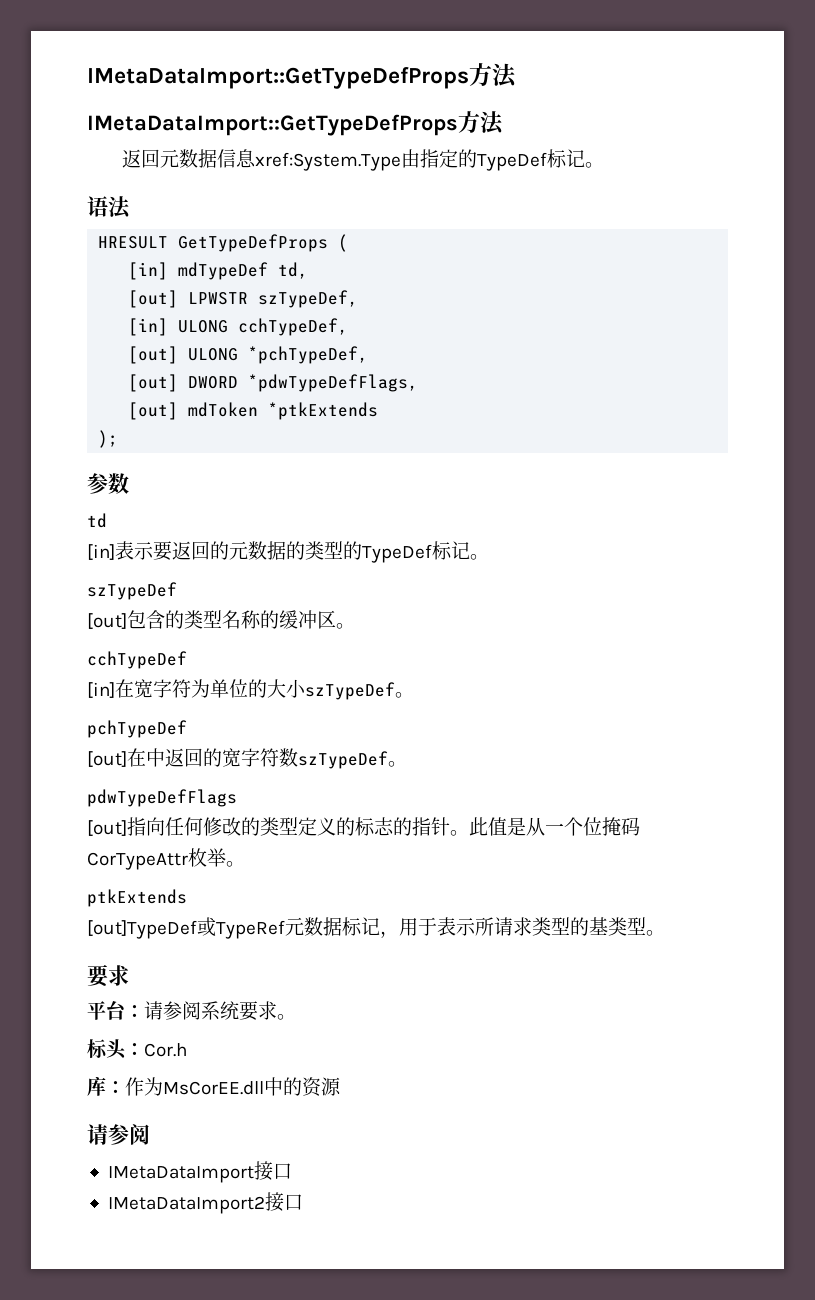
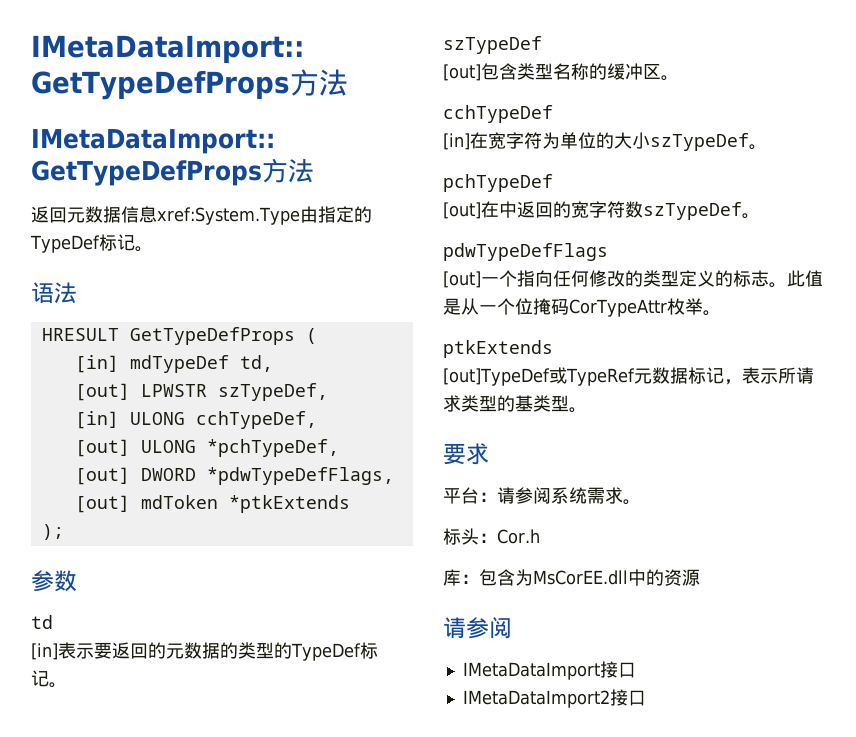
- [out]包含的类型名称的缓冲区。
+ [out]包含类型名称的缓冲区。
- [out]指向任何修改的类型定义的标志的指针。
+ [out]一个指向任何修改的类型定义的标志。
- [out]TypeDef或TypeRef元数据标记，用于表示所请求类型的基类型。
+ [out]TypeDef或TypeRef元数据标记，表示所请求类型的基类型。
- 平台：请参阅系统要求。
+ 平台：请参阅系统需求。
- 库：作为MsCorEE.dll中的资源
+ 库：包含为MsCorEE.dll中的资源

